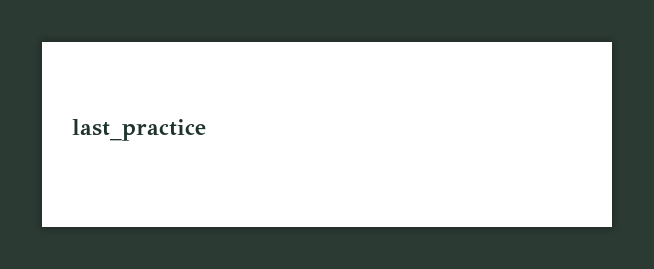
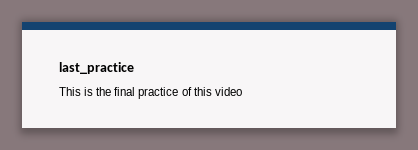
+ This is the final practice of this video

